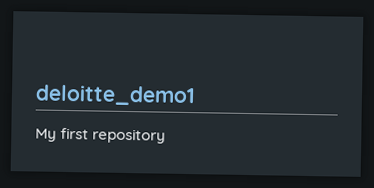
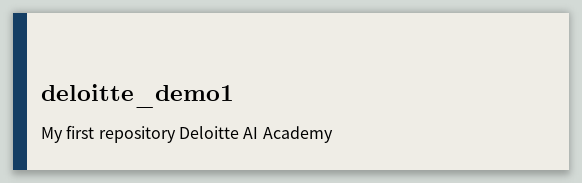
- My first repository
+ My first repository Deloitte AI Academy

